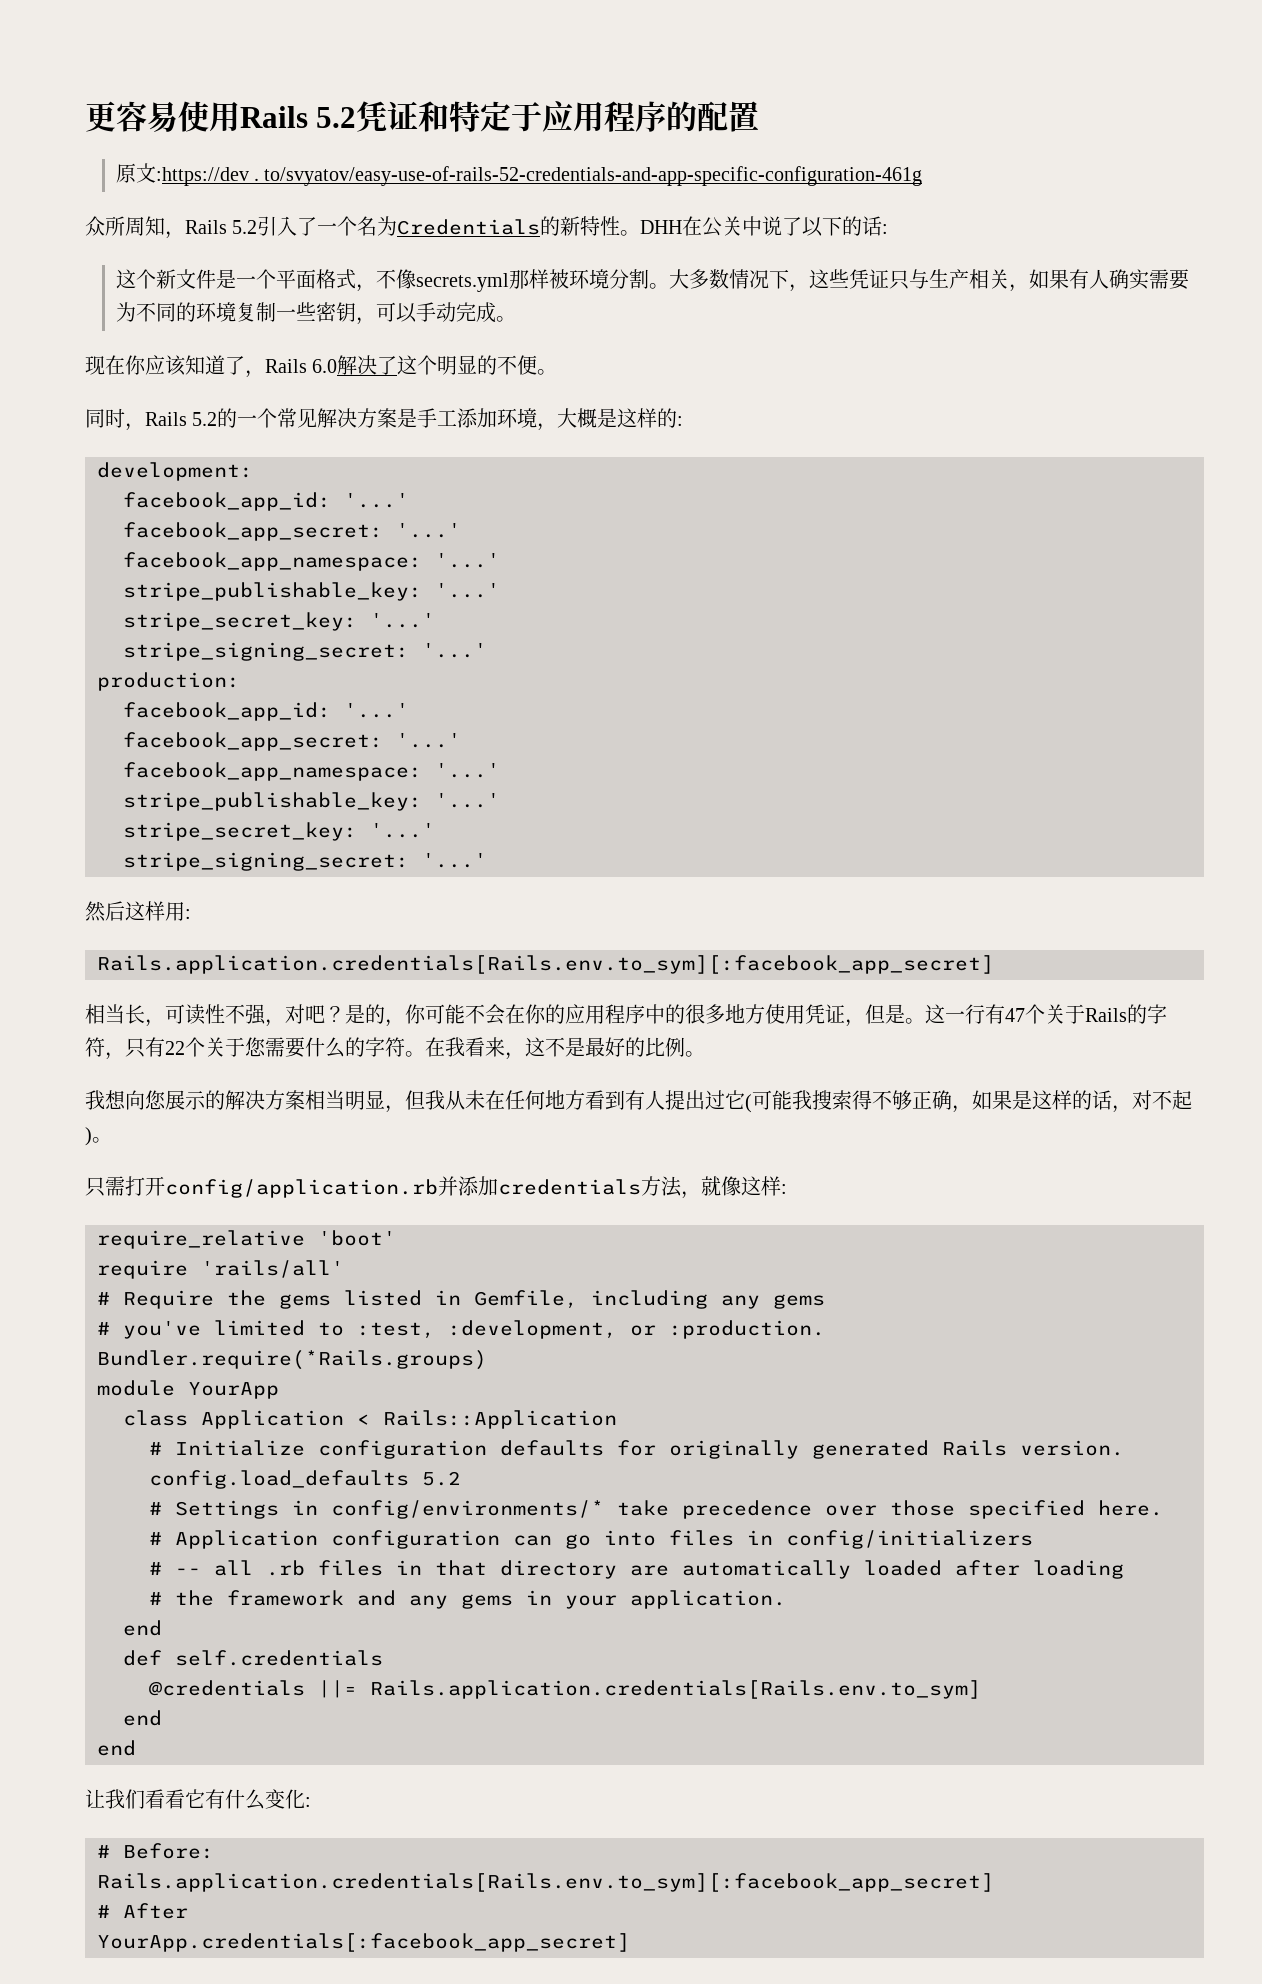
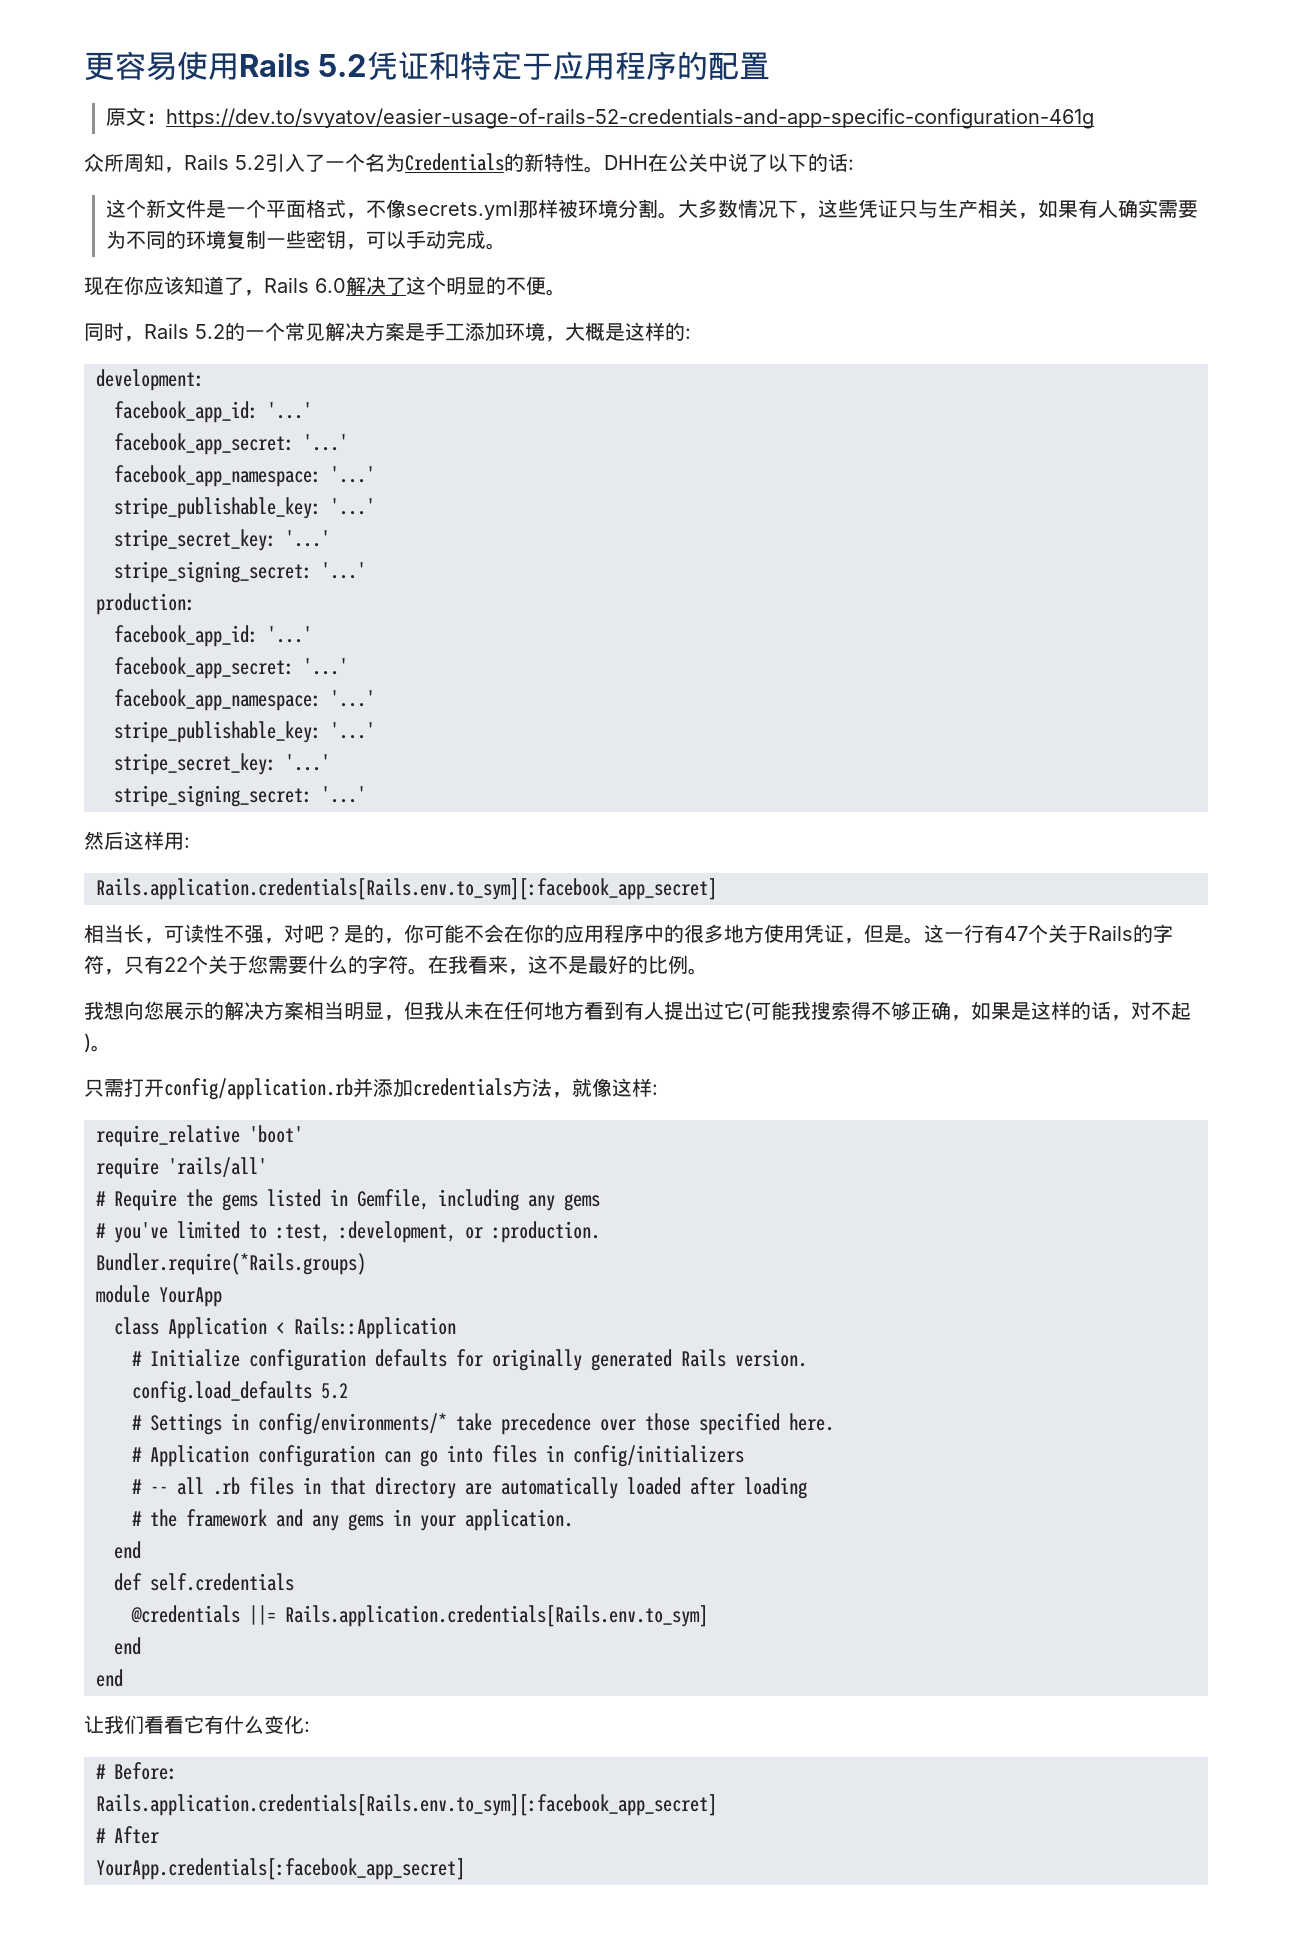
- 原文:https://dev . to/svyatov/easy-use-of-rails-52-credentials-and-app-specific-configuration-461g
+ 原文：https://dev.to/svyatov/easier-usage-of-rails-52-credentials-and-app-specific-configuration-461g

